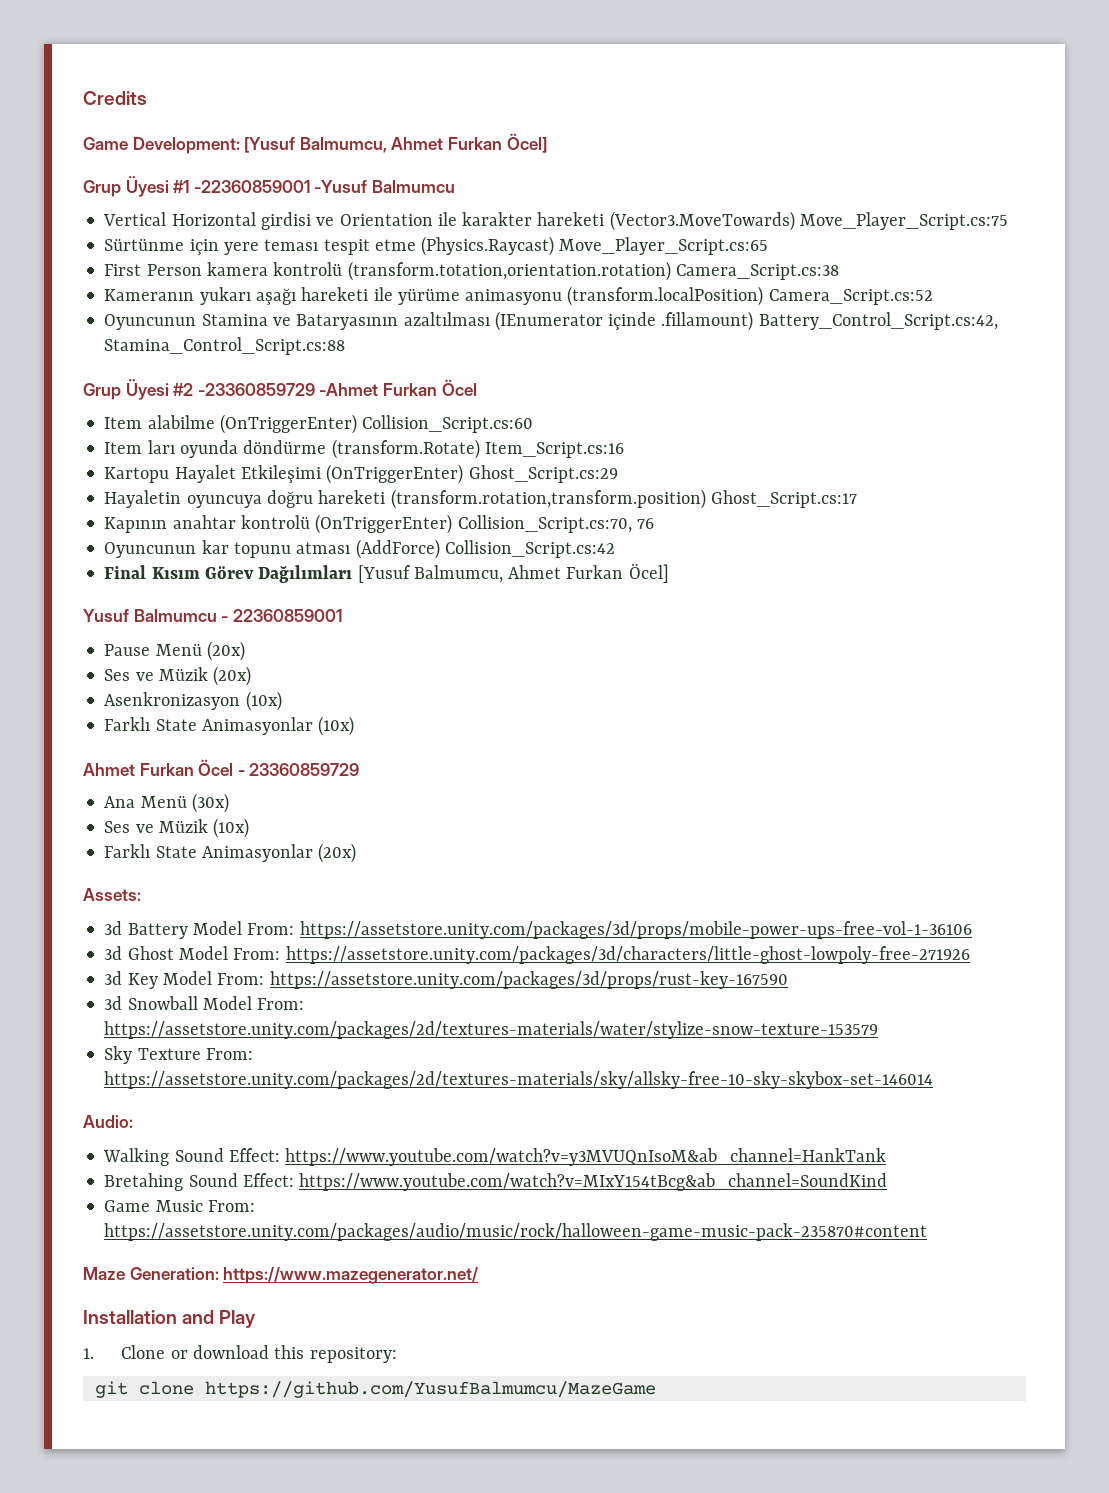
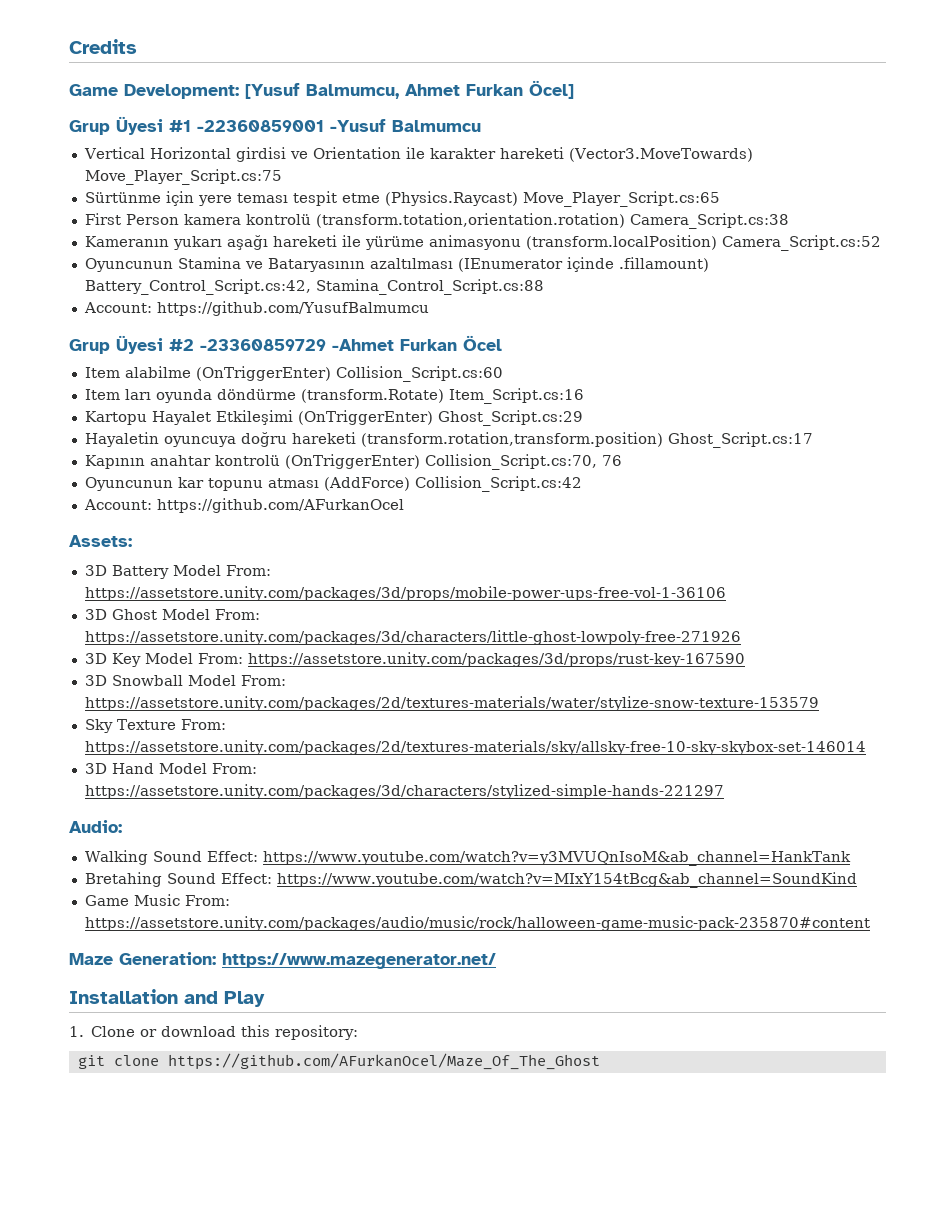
+ Account: https://github.com/YusufBalmumcu
- Final Kısım Görev Dağılımları [Yusuf Balmumcu, Ahmet Furkan Öcel]
- Yusuf Balmumcu - 22360859001
- Pause Menü (20x)
- Ses ve Müzik (20x)
- Asenkronizasyon (10x)
- Farklı State Animasyonlar (10x)
- Ahmet Furkan Öcel - 23360859729
- Ana Menü (30x)
- Ses ve Müzik (10x)
- Farklı State Animasyonlar (20x)
+ Account: https://github.com/AFurkanOcel
- 3d Battery Model From: https://assetstore.unity.com/packages/3d/props/mobile-power-ups-free-vol-1-36106
+ 3D Battery Model From: https://assetstore.unity.com/packages/3d/props/mobile-power-ups-free-vol-1-36106
- 3d Ghost Model From: https://assetstore.unity.com/packages/3d/characters/little-ghost-lowpoly-free-271926
+ 3D Ghost Model From: https://assetstore.unity.com/packages/3d/characters/little-ghost-lowpoly-free-271926
- 3d Key Model From: https://assetstore.unity.com/packages/3d/props/rust-key-167590
+ 3D Key Model From: https://assetstore.unity.com/packages/3d/props/rust-key-167590
- 3d Snowball Model From: https://assetstore.unity.com/packages/2d/textures-materials/water/stylize-snow-texture-153579
+ 3D Snowball Model From: https://assetstore.unity.com/packages/2d/textures-materials/water/stylize-snow-texture-153579
+ 3D Hand Model From: https://assetstore.unity.com/packages/3d/characters/stylized-simple-hands-221297
- git clone https://github.com/YusufBalmumcu/MazeGame
+ git clone https://github.com/AFurkanOcel/Maze_Of_The_Ghost

